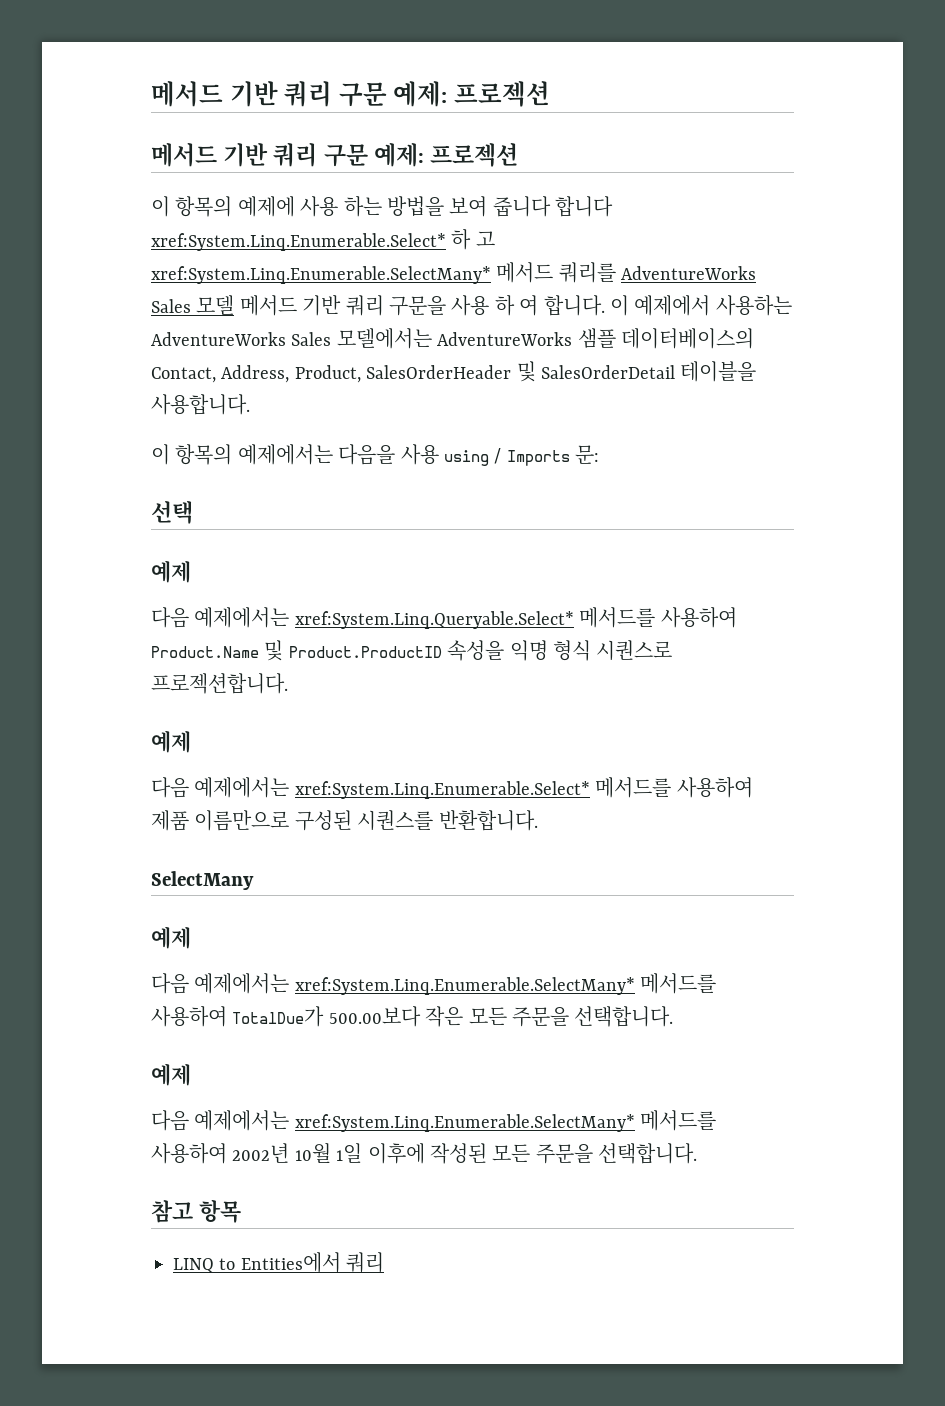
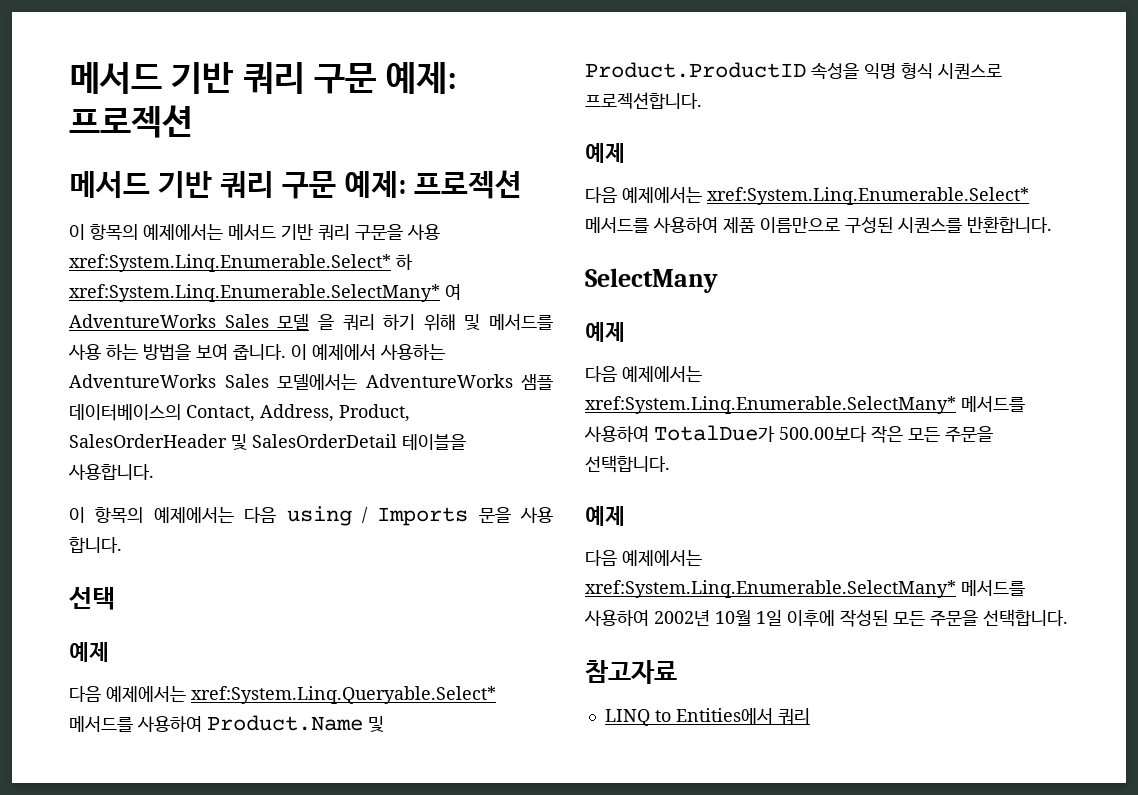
- 이 항목의 예제에 사용 하는 방법을 보여 줍니다 합니다 xref:System.Linq.Enumerable.Select* 하 고 xref:System.Linq.Enumerable.SelectMany* 메서드 쿼리를 AdventureWorks Sales 모델 메서드 기반 쿼리 구문을 사용 하 여 합니다.
+ 이 항목의 예제에서는 메서드 기반 쿼리 구문을 사용 xref:System.Linq.Enumerable.Select* 하 xref:System.Linq.Enumerable.SelectMany* 여 AdventureWorks Sales 모델 을 쿼리 하기 위해 및 메서드를 사용 하는 방법을 보여 줍니다.
- 이 항목의 예제에서는 다음을 사용 using / Imports 문:
+ 이 항목의 예제에서는 다음 using / Imports 문을 사용 합니다.
- 참고 항목
+ 참고자료

